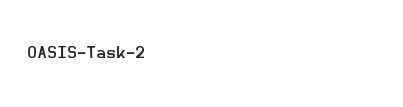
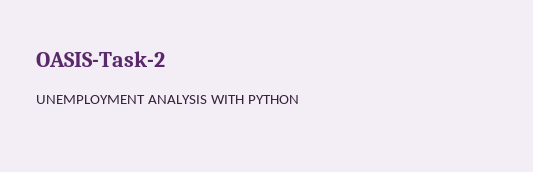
+ UNEMPLOYMENT ANALYSIS WITH PYTHON

